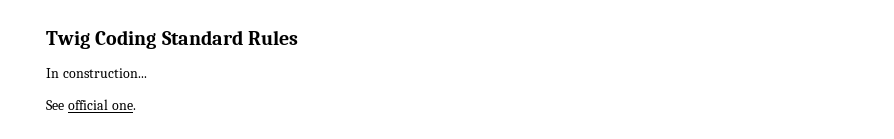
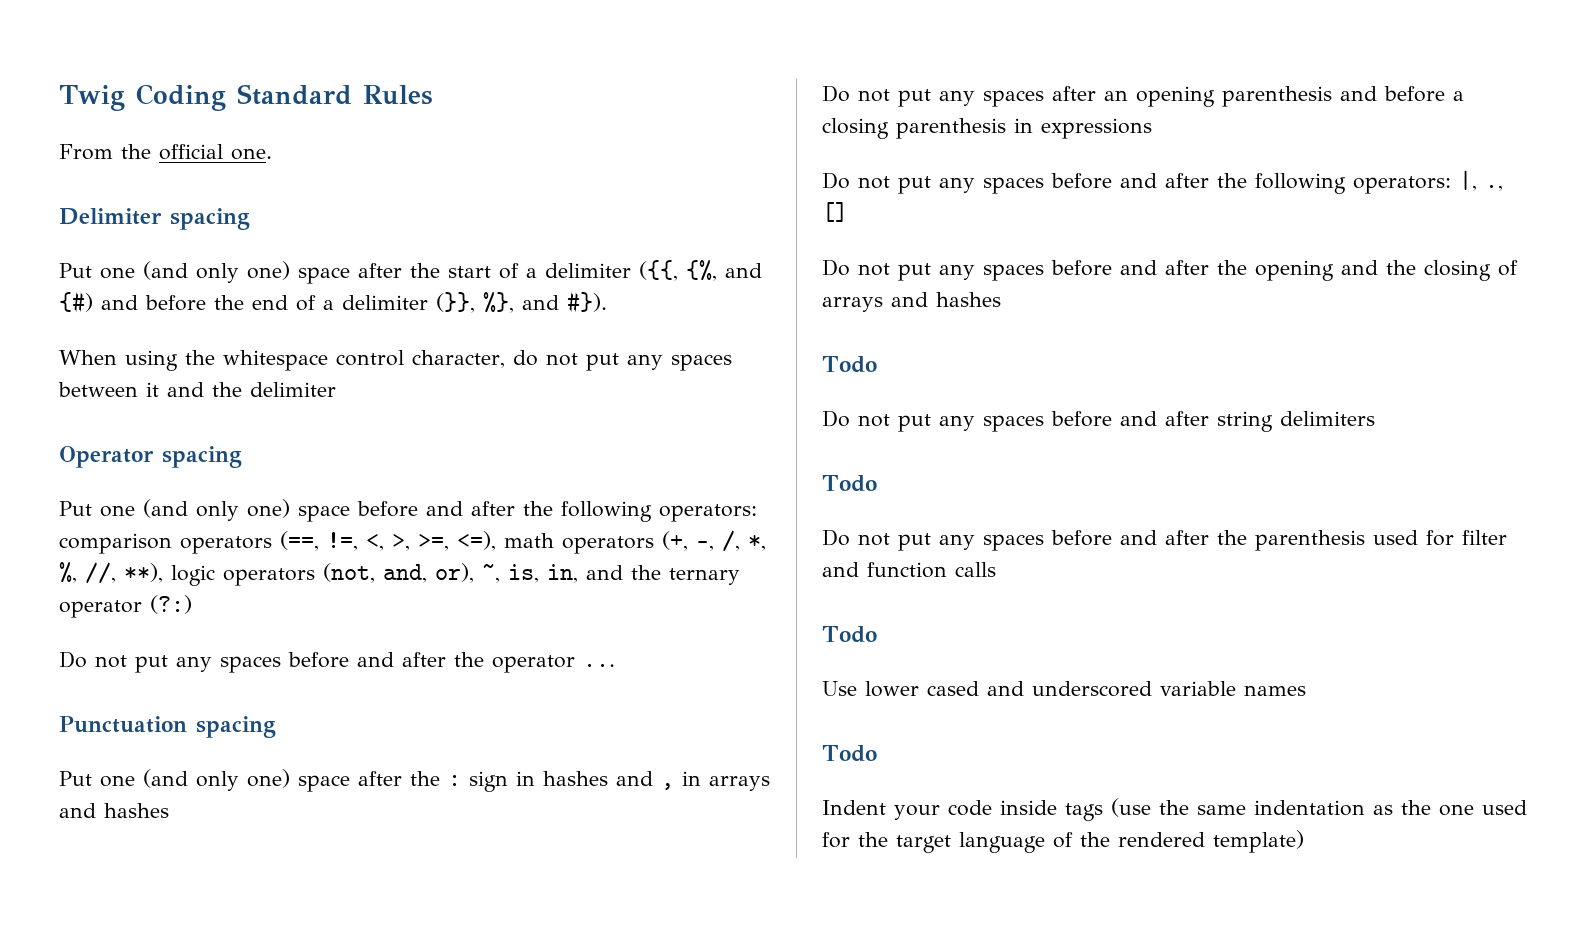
- In construction...
- See official one.
+ From the official one.
+ Delimiter spacing
+ Put one (and only one) space after the start of a delimiter ({{, {%, and {#) and before the end of a delimiter (}}, %}, and #}).
+ When using the whitespace control character, do not put any spaces between it and the delimiter
+ Operator spacing
+ Put one (and only one) space before and after the following operators: comparison operators (==, !=, <, >, >=, <=), math operators (+, -, /, *, %, //, **), logic operators (not, and, or), ~, is, in, and the ternary operator (?:)
+ Do not put any spaces before and after the operator ...
+ Punctuation spacing
+ Put one (and only one) space after the : sign in hashes and , in arrays and hashes
+ Do not put any spaces after an opening parenthesis and before a closing parenthesis in expressions
+ Do not put any spaces before and after the following operators: |, ., []
+ Do not put any spaces before and after the opening and the closing of arrays and hashes
+ Todo
+ Do not put any spaces before and after string delimiters
+ Todo
+ Do not put any spaces before and after the parenthesis used for filter and function calls
+ Todo
+ Use lower cased and underscored variable names
+ Todo
+ Indent your code inside tags (use the same indentation as the one used for the target language of the rendered template)

